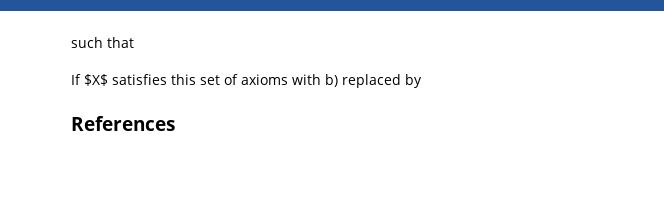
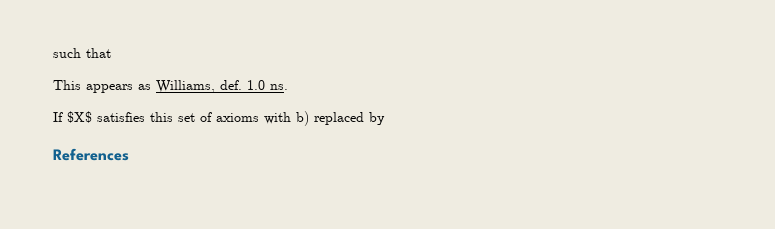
+ This appears as Williams, def. 1.0 ns.

